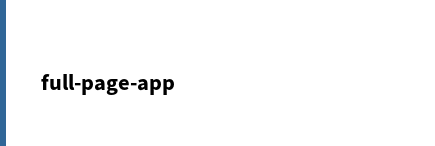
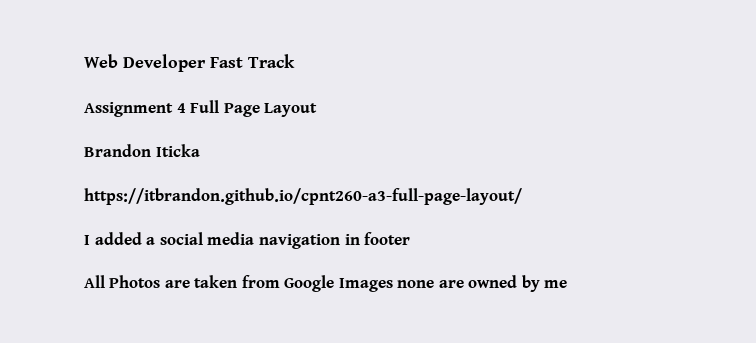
- full-page-app
+ Web Developer Fast Track
+ Assignment 4 Full Page Layout
+ Brandon Iticka
+ https://itbrandon.github.io/cpnt260-a3-full-page-layout/
+ I added a social media navigation in footer
+ All Photos are taken from Google Images none are owned by me

